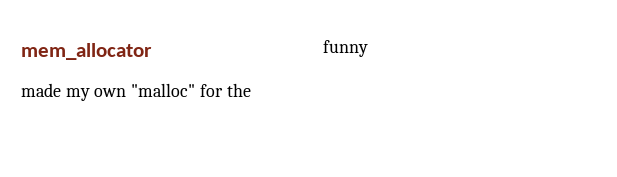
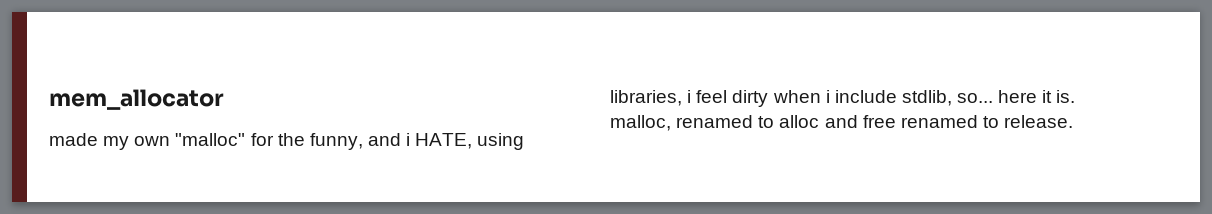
- made my own "malloc" for the funny
+ made my own "malloc" for the funny, and i HATE, using libraries, i feel dirty when i include stdlib, so... here it is. malloc, renamed to alloc and free renamed to release.

